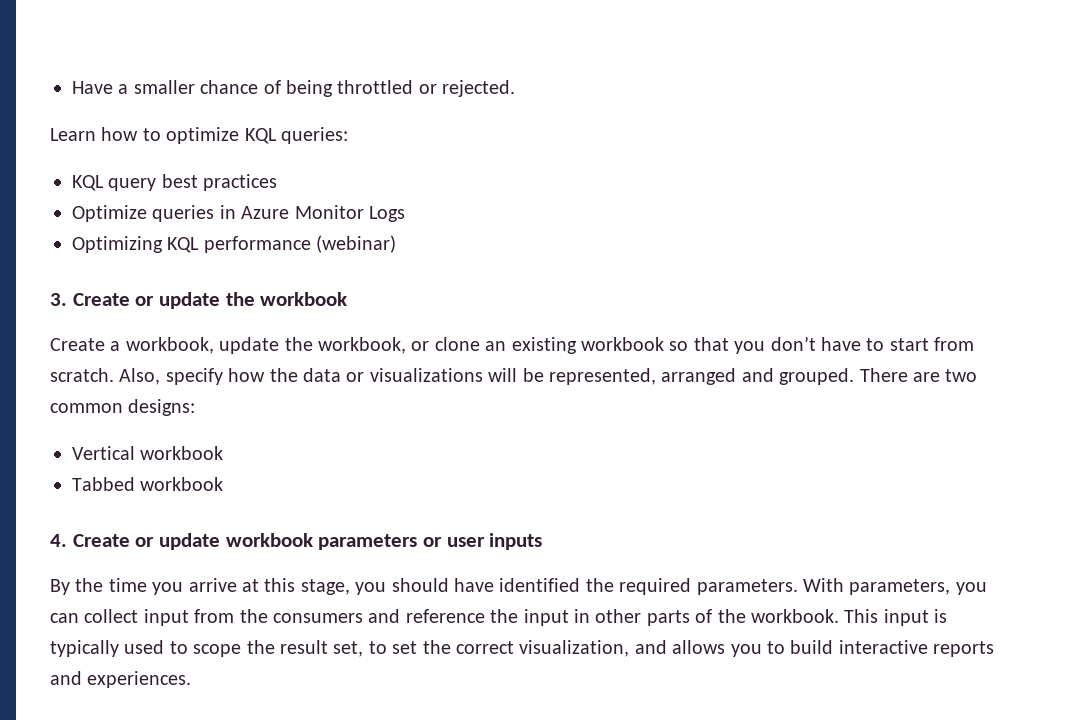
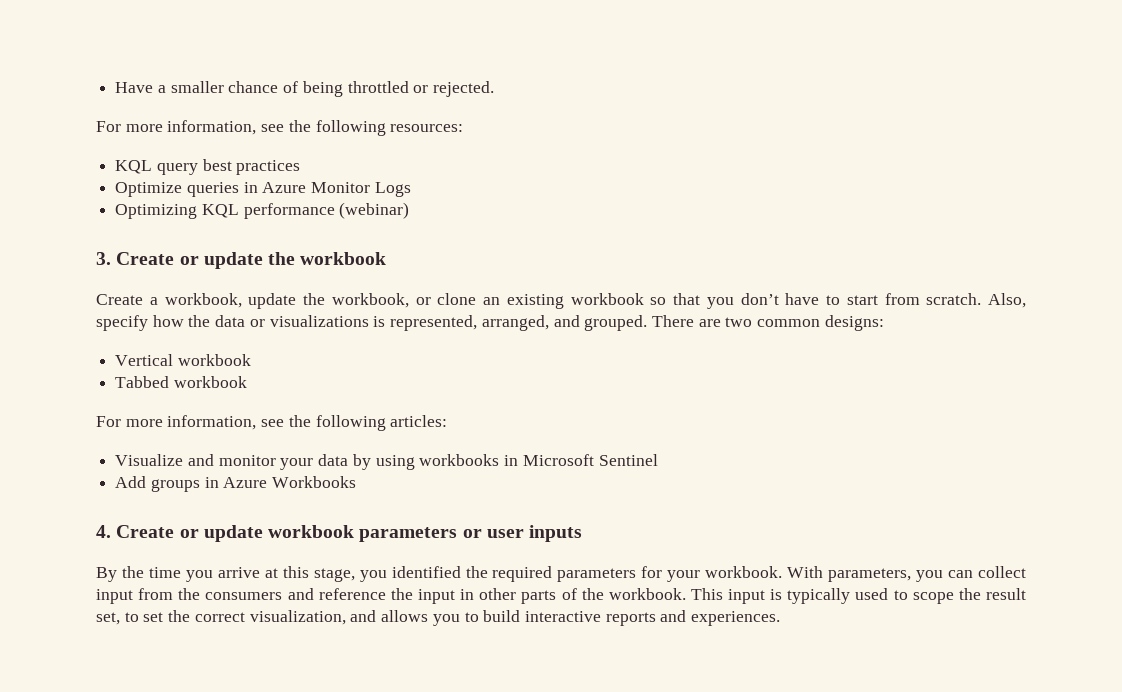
- Learn how to optimize KQL queries:
+ For more information, see the following resources:
- Also, specify how the data or visualizations will be represented, arranged and grouped.
+ Also, specify how the data or visualizations is represented, arranged, and grouped.
+ For more information, see the following articles:
+ Visualize and monitor your data by using workbooks in Microsoft Sentinel
+ Add groups in Azure Workbooks
- By the time you arrive at this stage, you should have identified the required parameters.
+ By the time you arrive at this stage, you identified the required parameters for your workbook.

